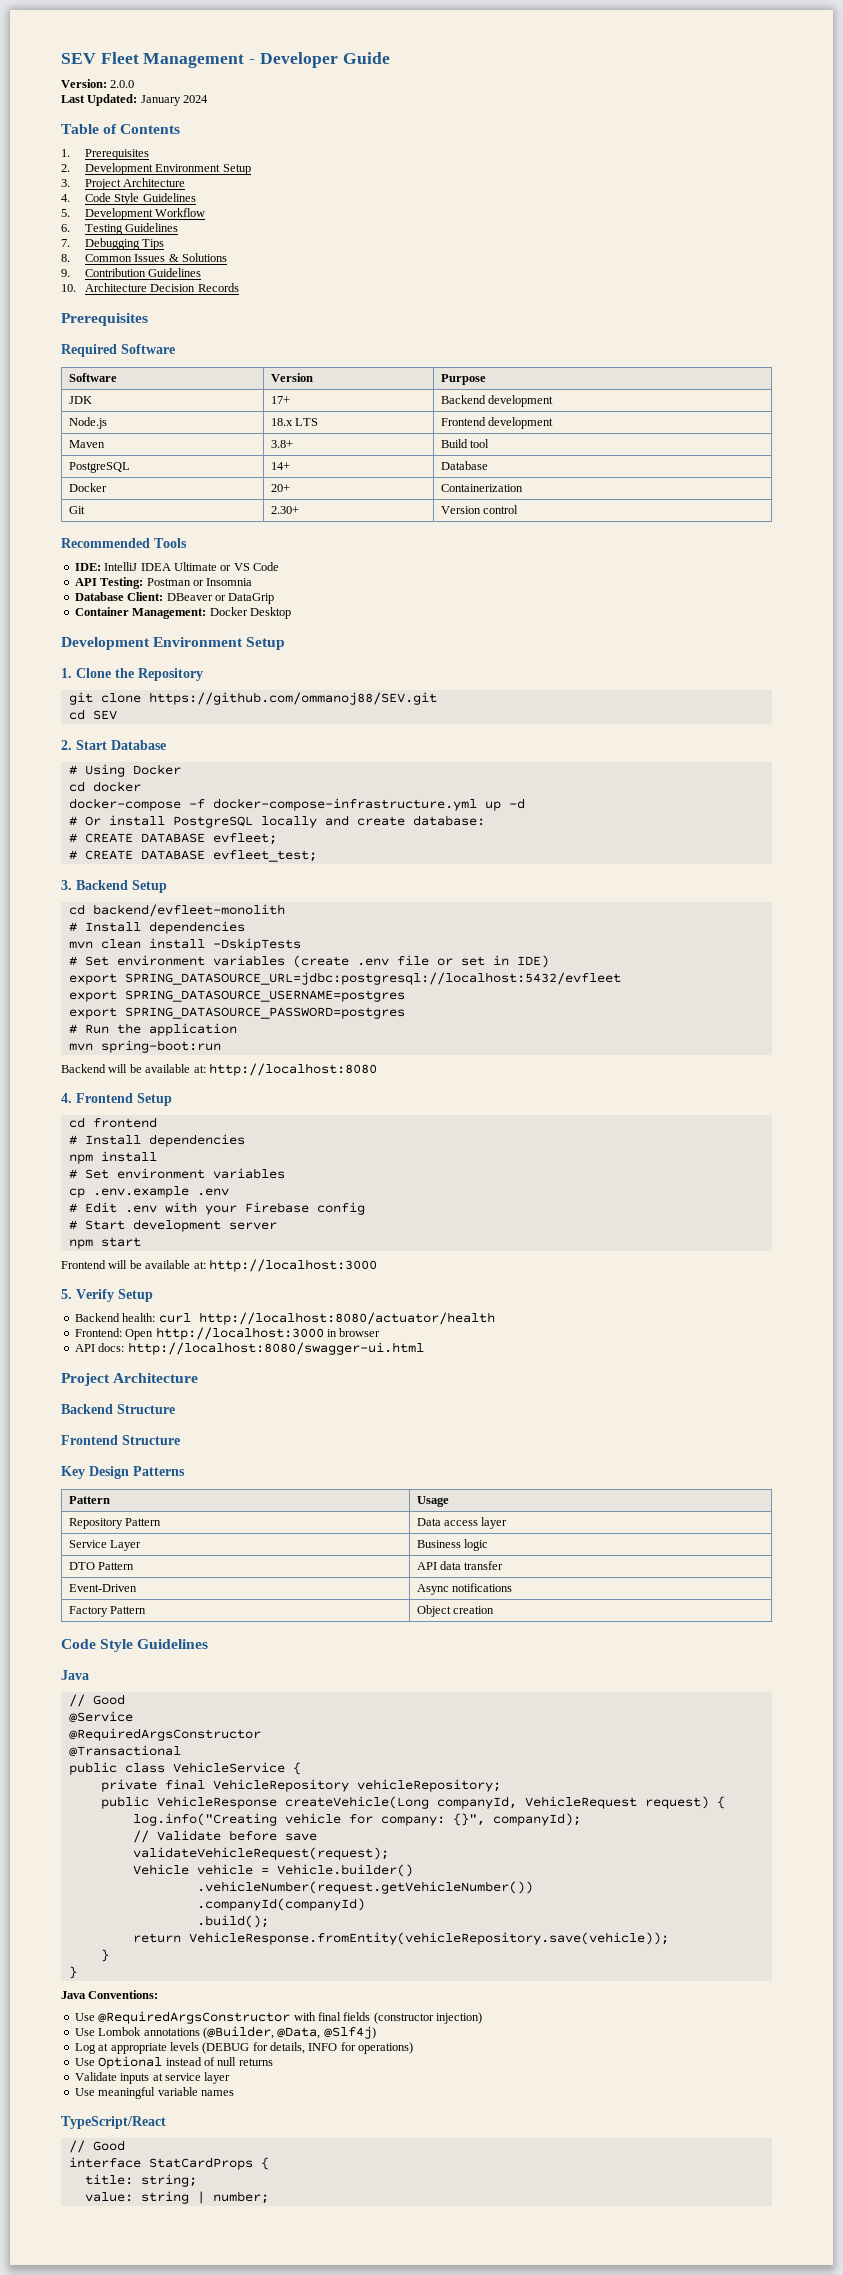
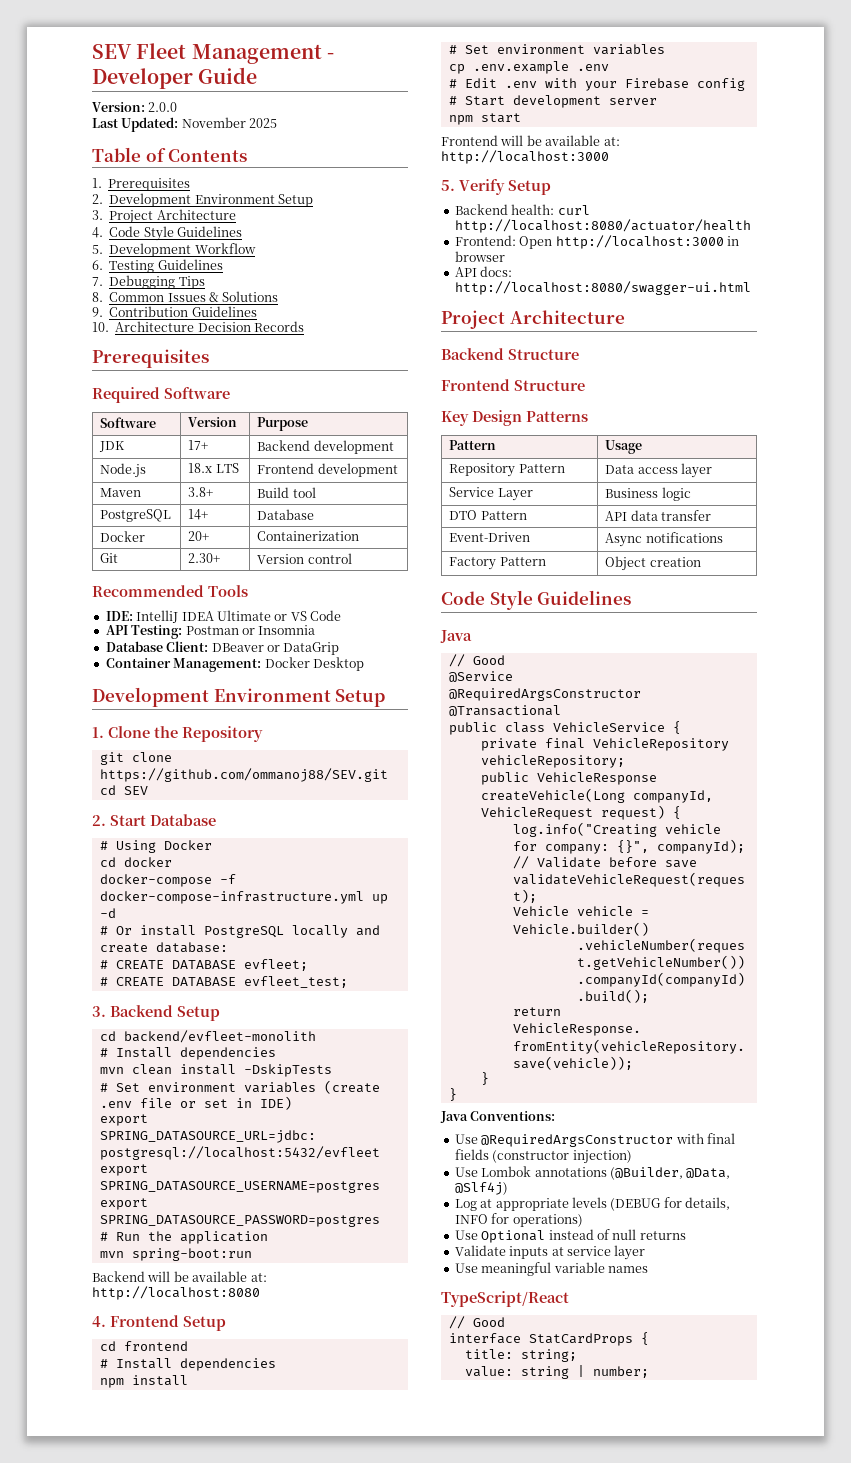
- Last Updated: January 2024
+ Last Updated: November 2025

